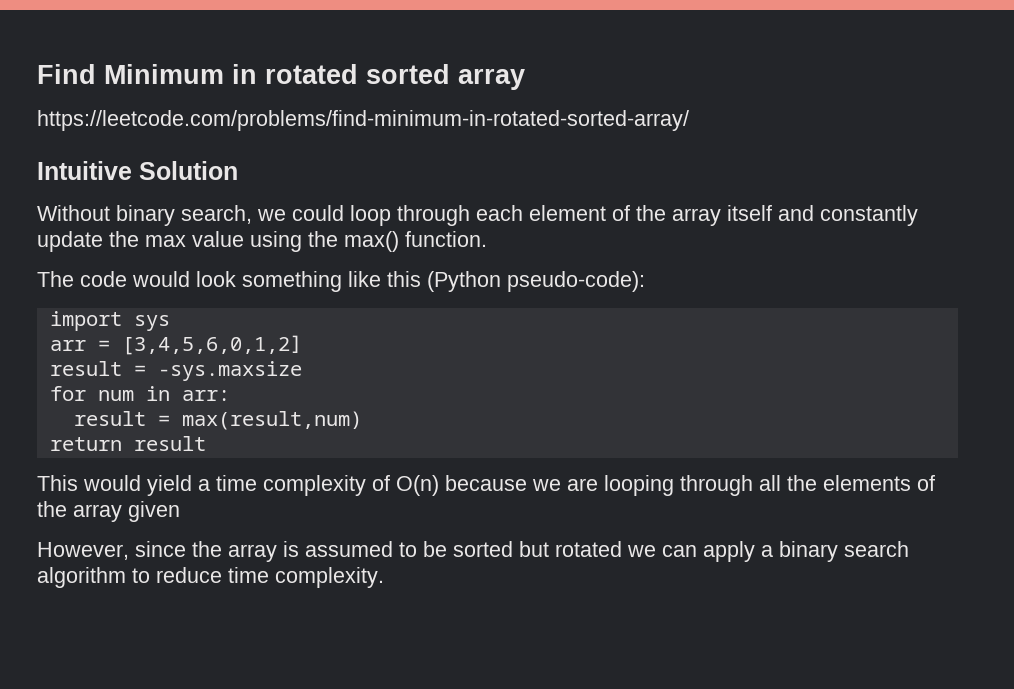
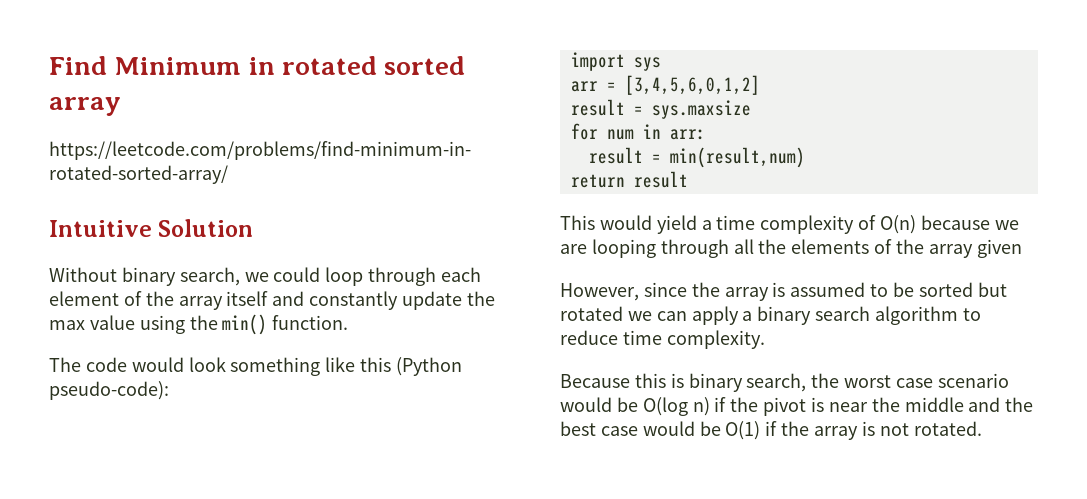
- Without binary search, we could loop through each element of the array itself and constantly update the max value using the max() function.
+ Without binary search, we could loop through each element of the array itself and constantly update the max value using the min() function.
- result = -sys.maxsize
+ result = sys.maxsize
- result = max(result,num)
+ result = min(result,num)
+ Because this is binary search, the worst case scenario would be O(log n) if the pivot is near the middle and the best case would be O(1) if the array is not rotated.

